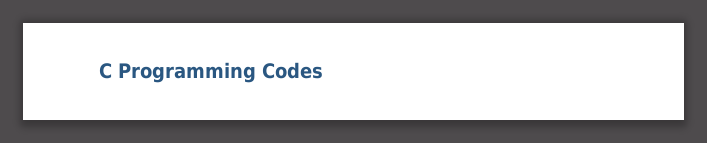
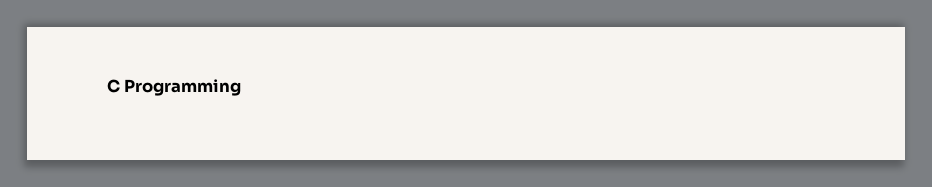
- C Programming Codes
+ C Programming

